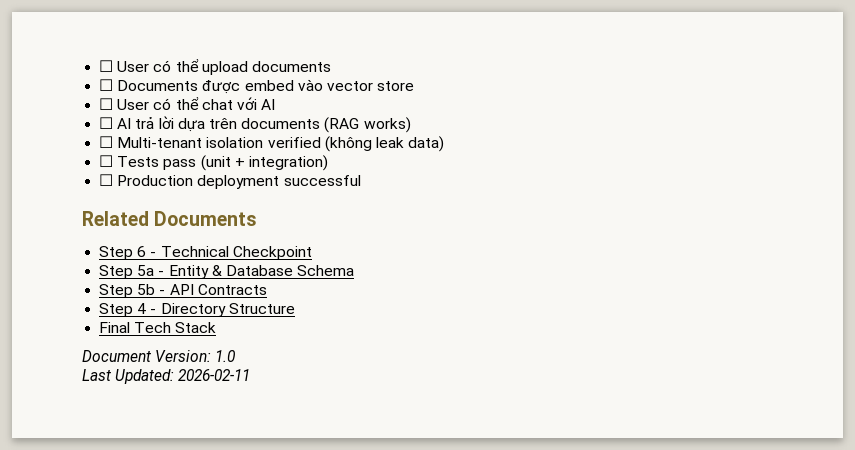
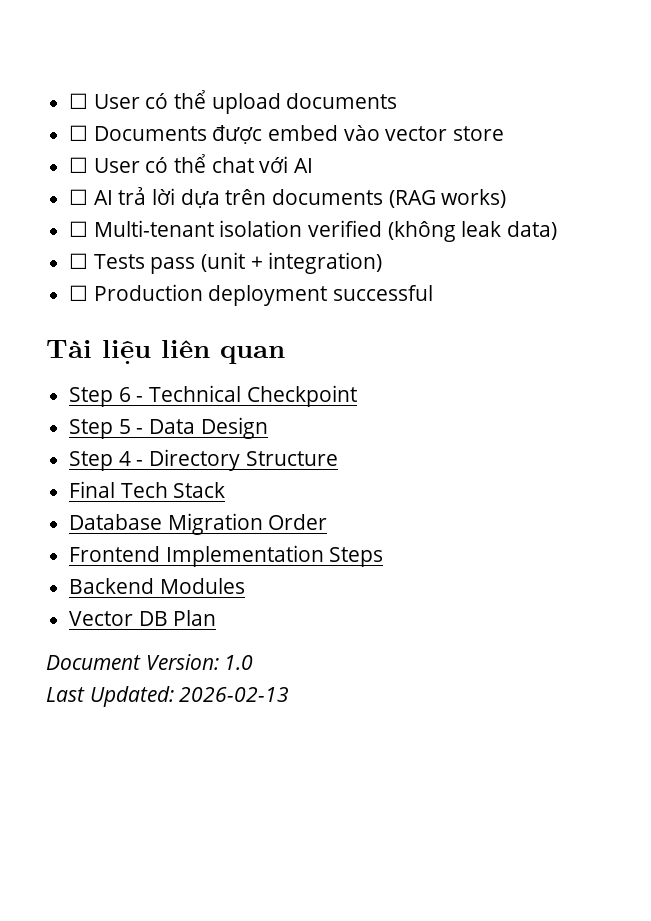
- Related Documents
+ Tài liệu liên quan
- Step 5a - Entity & Database Schema
- Step 5b - API Contracts
+ Step 5 - Data Design
+ Database Migration Order
+ Frontend Implementation Steps
+ Backend Modules
+ Vector DB Plan
- Last Updated: 2026-02-11
+ Last Updated: 2026-02-13

